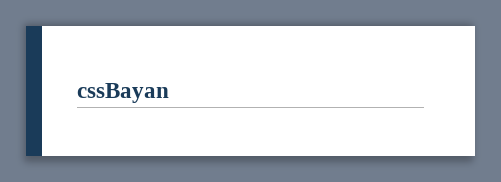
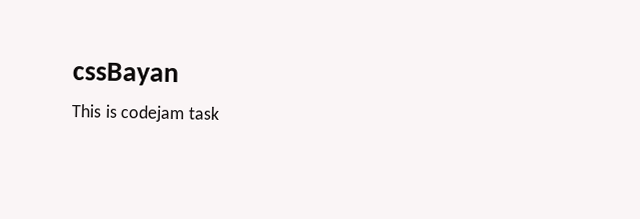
+ This is codejam task

